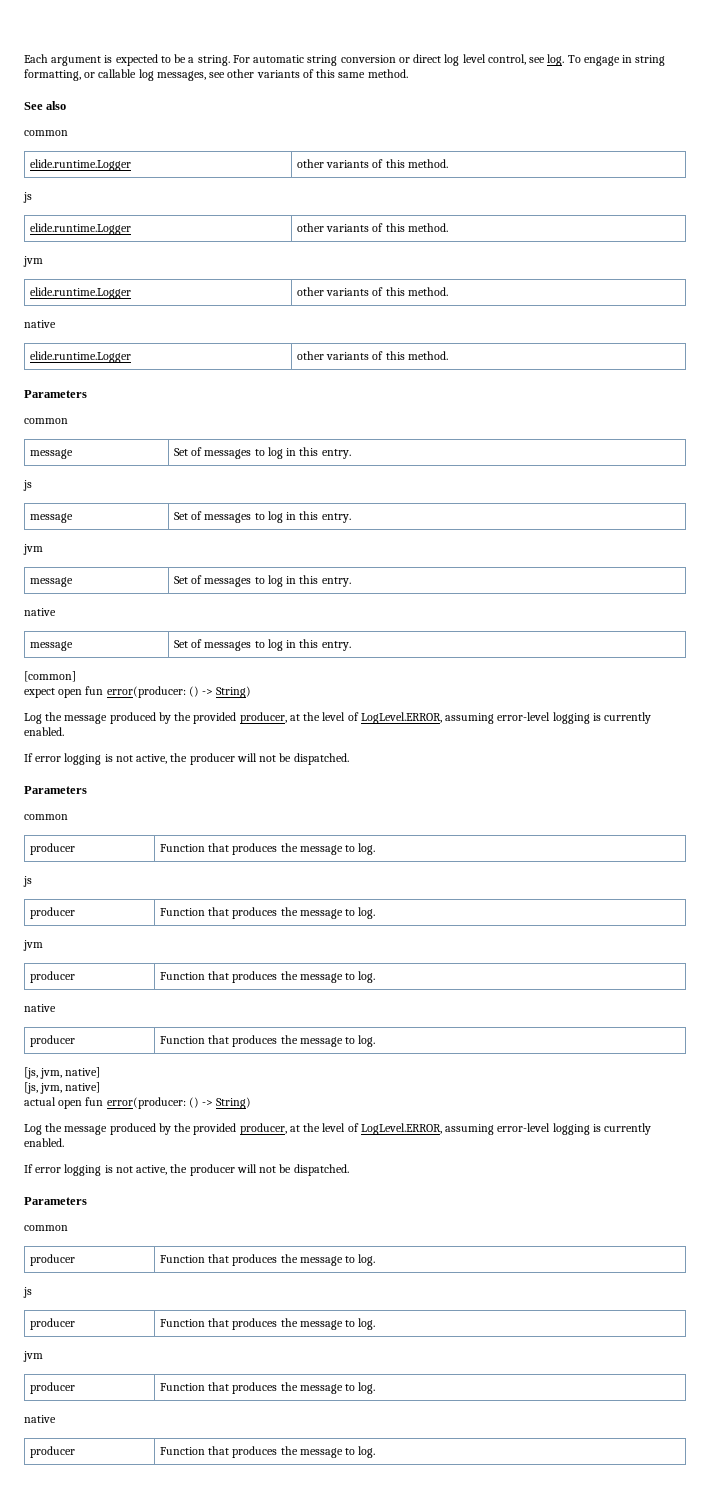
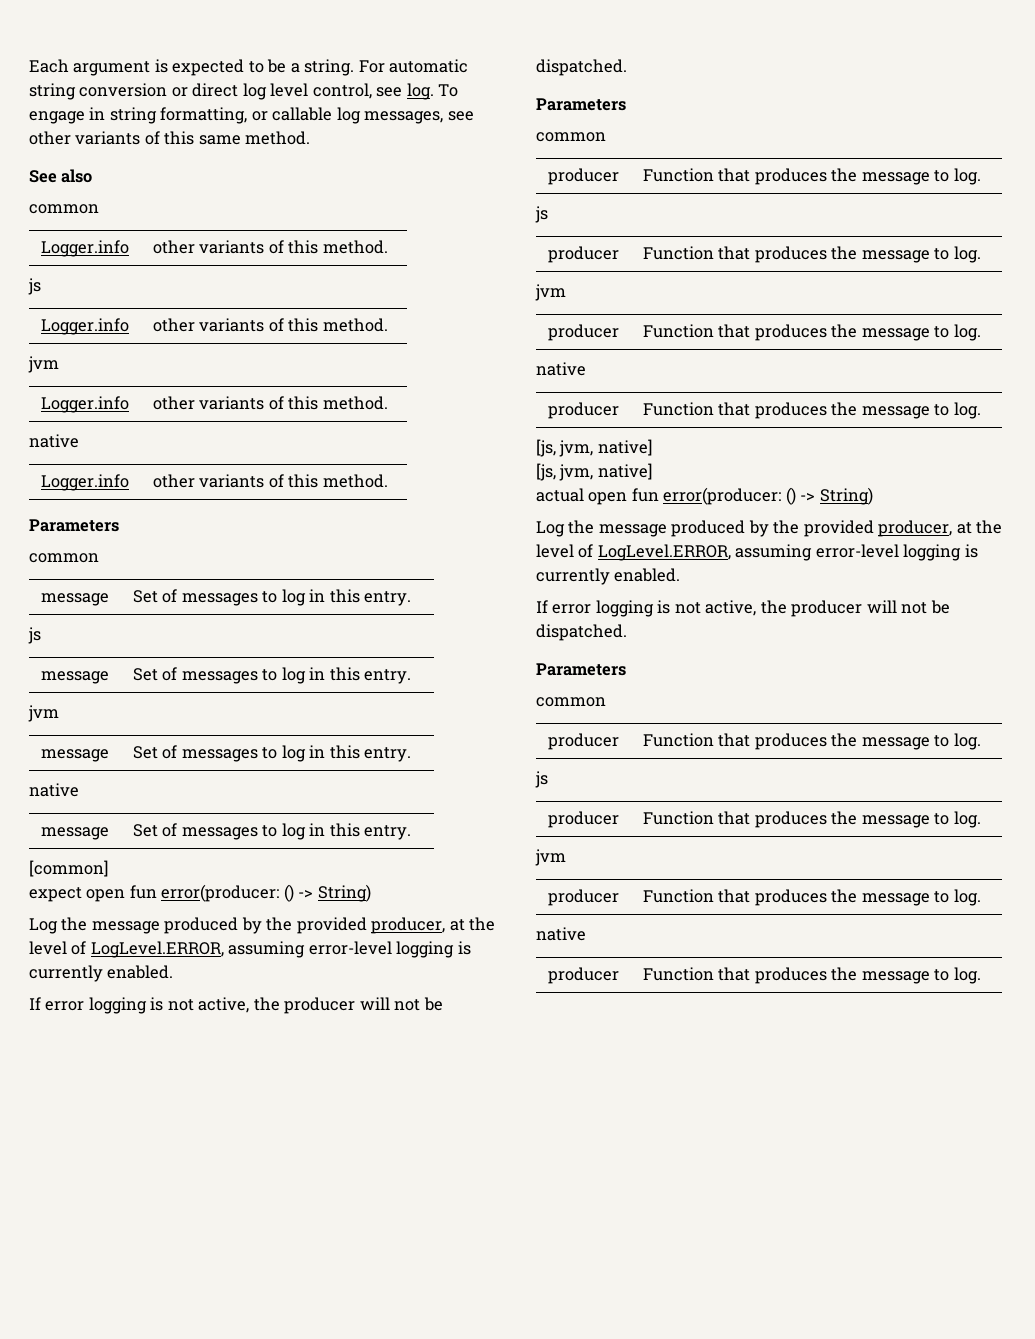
  See also
  common
- elide.runtime.Logger | other variants of this method.
+ Logger.info | other variants of this method.
  js
- elide.runtime.Logger | other variants of this method.
+ Logger.info | other variants of this method.
  jvm
- elide.runtime.Logger | other variants of this method.
+ Logger.info | other variants of this method.
  native
- elide.runtime.Logger | other variants of this method.
+ Logger.info | other variants of this method.

